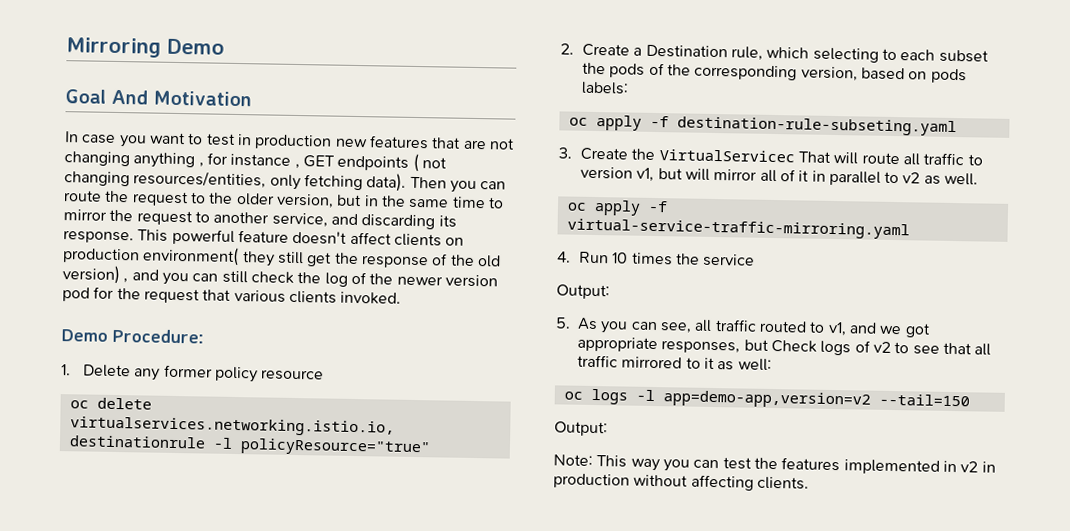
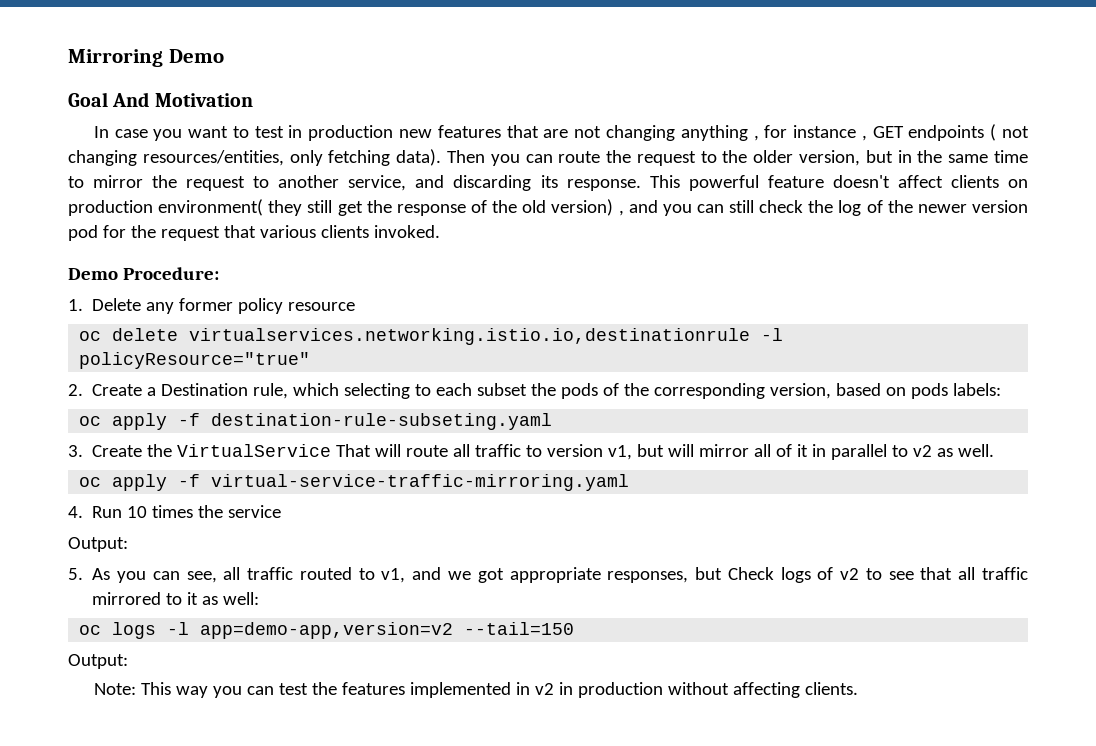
- 3. Create the VirtualServicec That will route all traffic to version v1, but will mirror all of it in parallel to v2 as well.
+ 3. Create the VirtualService That will route all traffic to version v1, but will mirror all of it in parallel to v2 as well.

